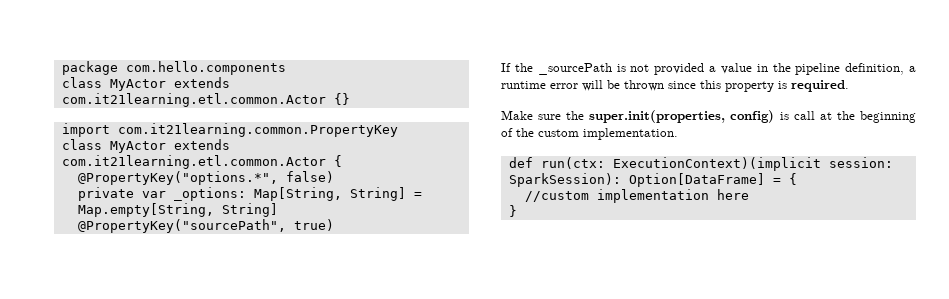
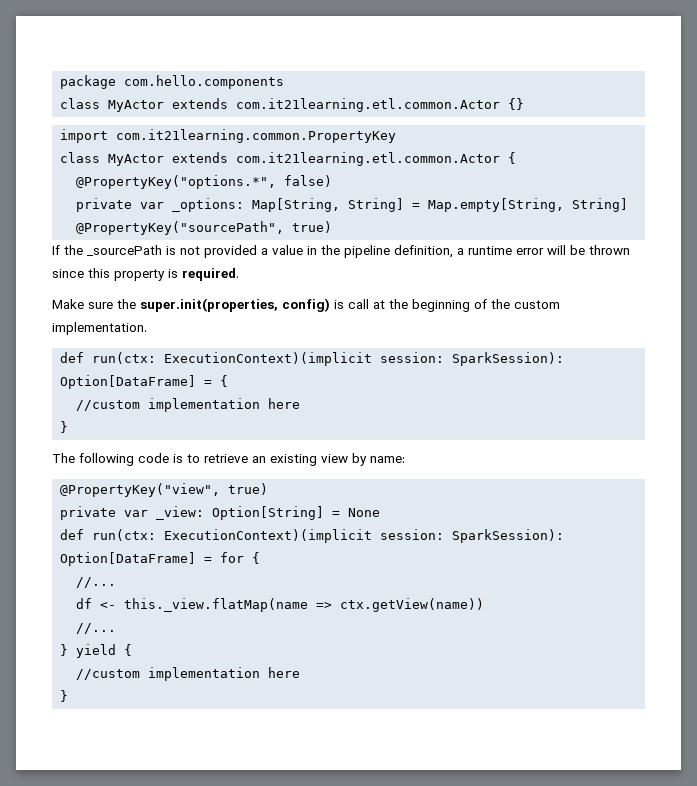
+ The following code is to retrieve an existing view by name:
+ @PropertyKey("view", true)
+ private var _view: Option[String] = None
+ def run(ctx: ExecutionContext)(implicit session: SparkSession): Option[DataFrame] = for {
+ //...
+ df <- this._view.flatMap(name => ctx.getView(name))
+ //...
+ } yield {
+ //custom implementation here
+ }

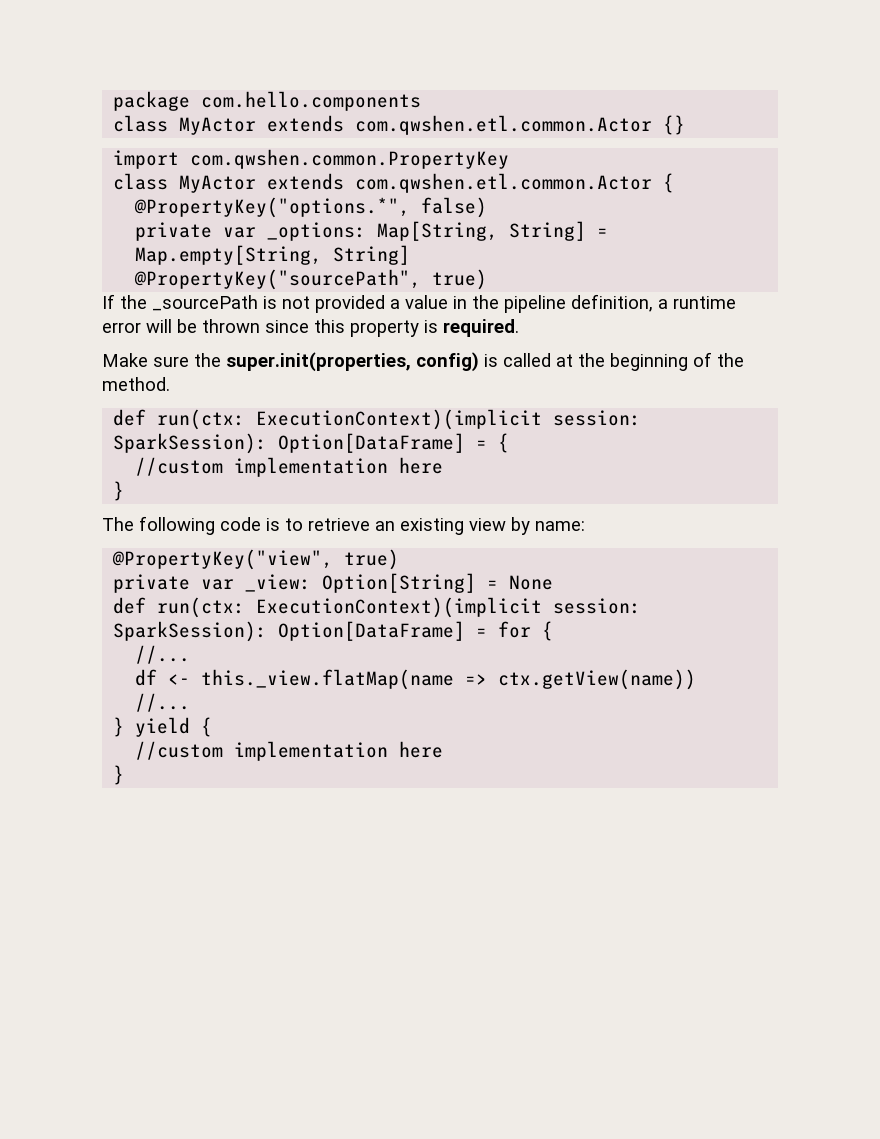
- class MyActor extends com.it21learning.etl.common.Actor {}
+ class MyActor extends com.qwshen.etl.common.Actor {}
- import com.it21learning.common.PropertyKey
- class MyActor extends com.it21learning.etl.common.Actor {
+ import com.qwshen.common.PropertyKey
+ class MyActor extends com.qwshen.etl.common.Actor {
- Make sure the super.init(properties, config) is call at the beginning of the custom implementation.
+ Make sure the super.init(properties, config) is called at the beginning of the method.

